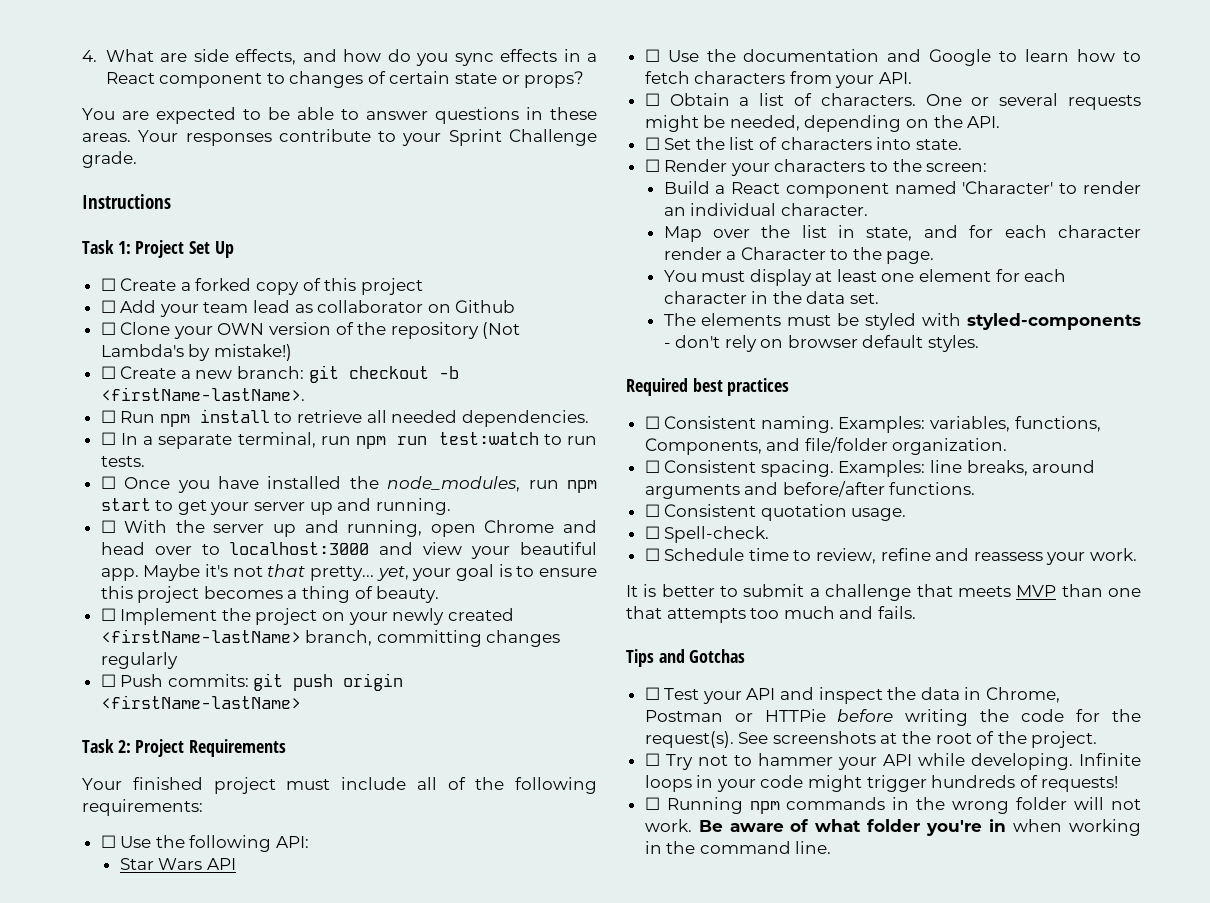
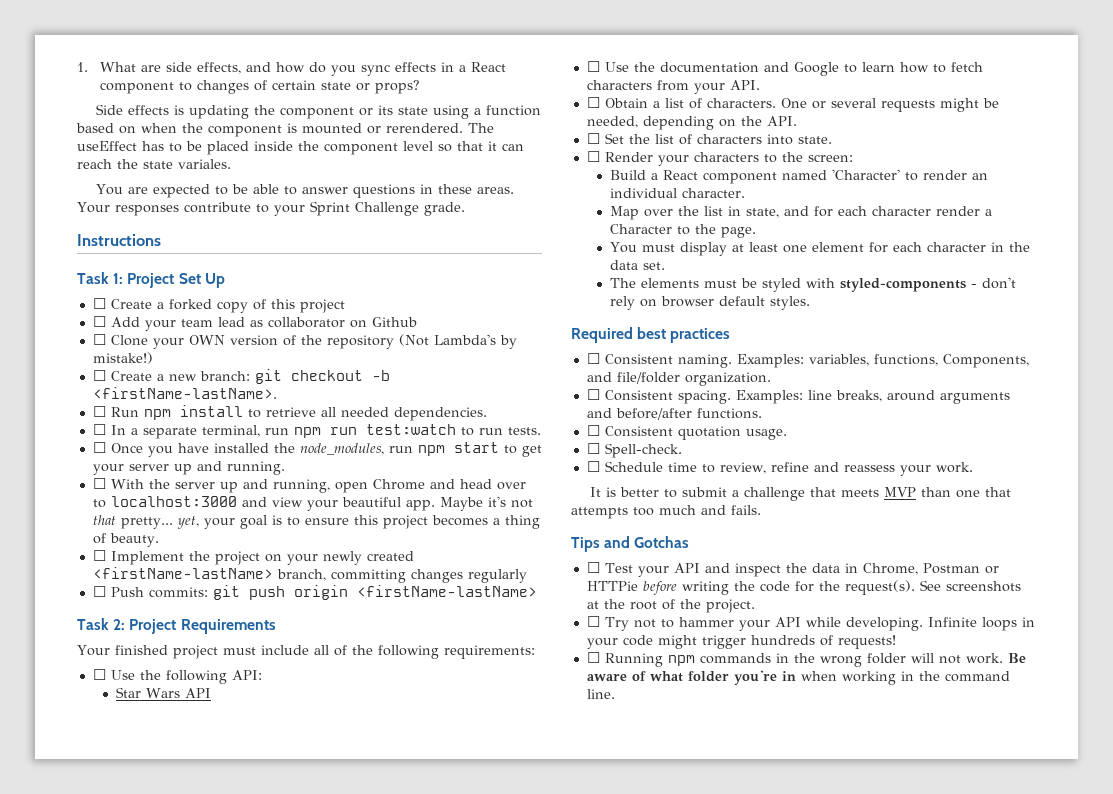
- 4. What are side effects, and how do you sync effects in a React component to changes of certain state or props?
+ 1. What are side effects, and how do you sync effects in a React component to changes of certain state or props?
+ Side effects is updating the component or its state using a function based on when the component is mounted or rerendered. The useEffect has to be placed inside the component level so that it can reach the state variales.

